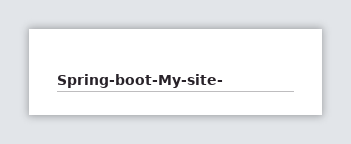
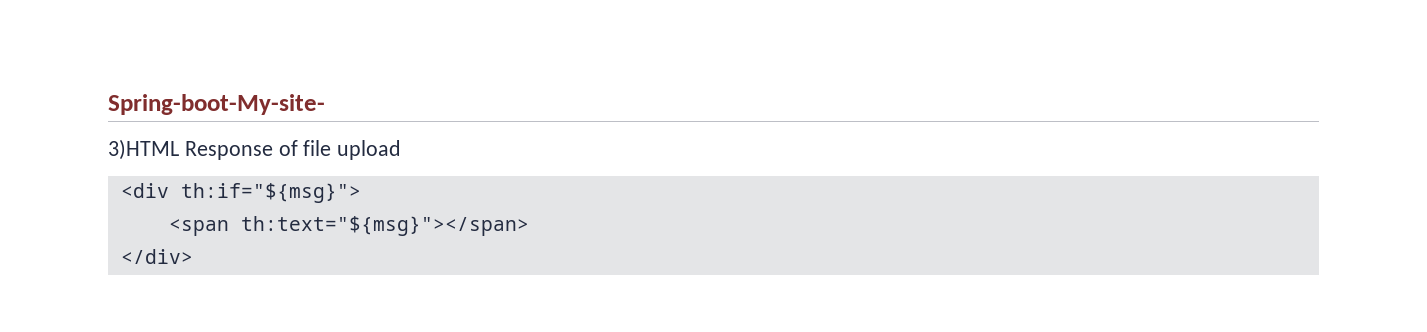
+ 3)HTML Response of file upload
+ <div th:if="${msg}">
+ <span th:text="${msg}"></span>
+ </div>

